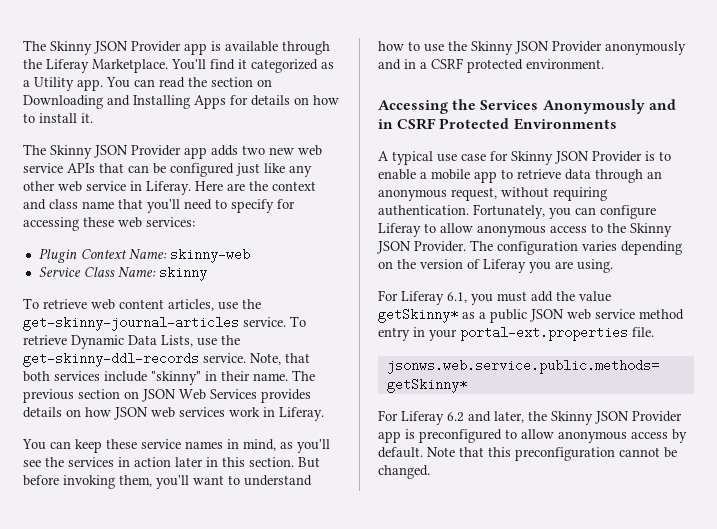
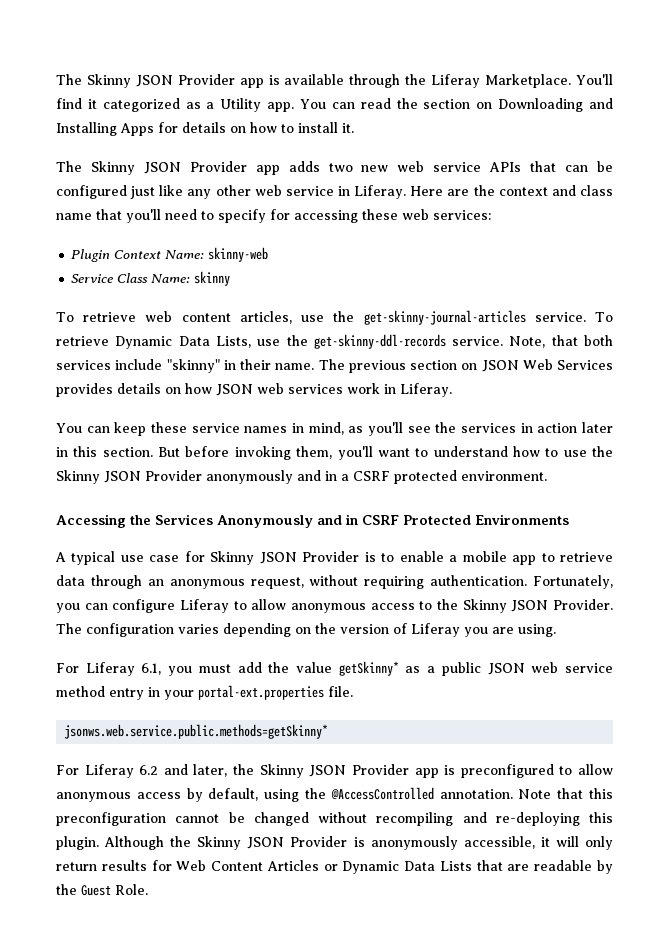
- For Liferay 6.2 and later, the Skinny JSON Provider app is preconfigured to allow anonymous access by default.
+ For Liferay 6.2 and later, the Skinny JSON Provider app is preconfigured to allow anonymous access by default, using the @AccessControlled annotation.
- Note that this preconfiguration cannot be changed.
+ Note that this preconfiguration cannot be changed without recompiling and re-deploying this plugin. Although the Skinny JSON Provider is anonymously accessible, it will only return results for Web Content Articles or Dynamic Data Lists that are readable by the Guest Role.

